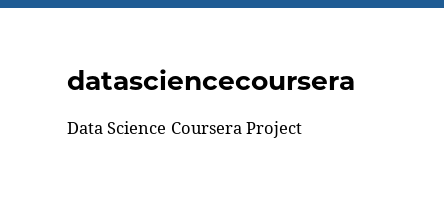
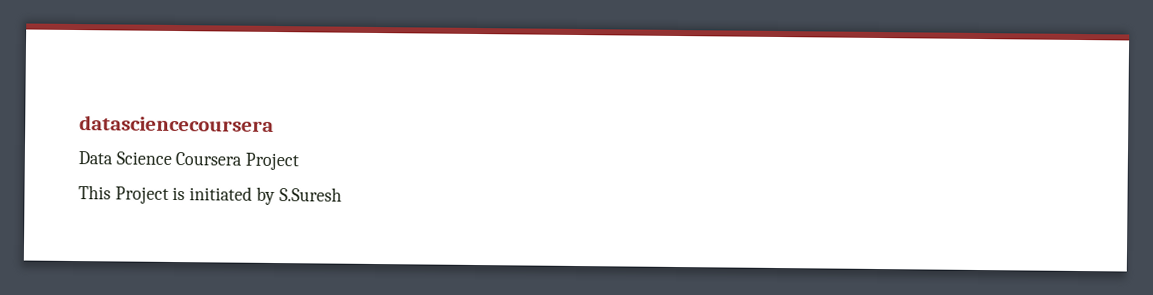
+ This Project is initiated by S.Suresh

